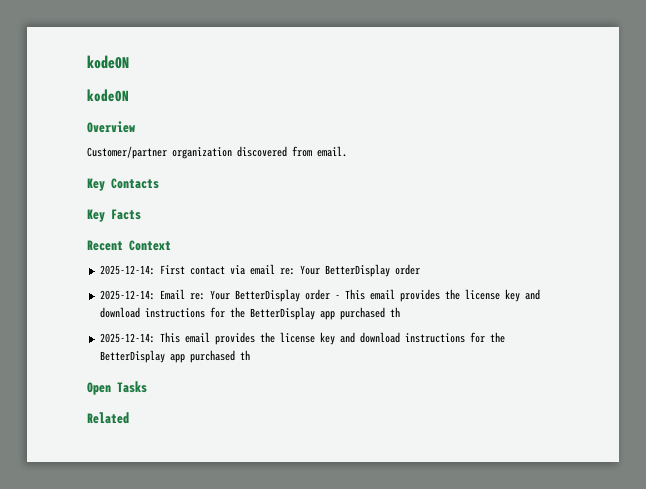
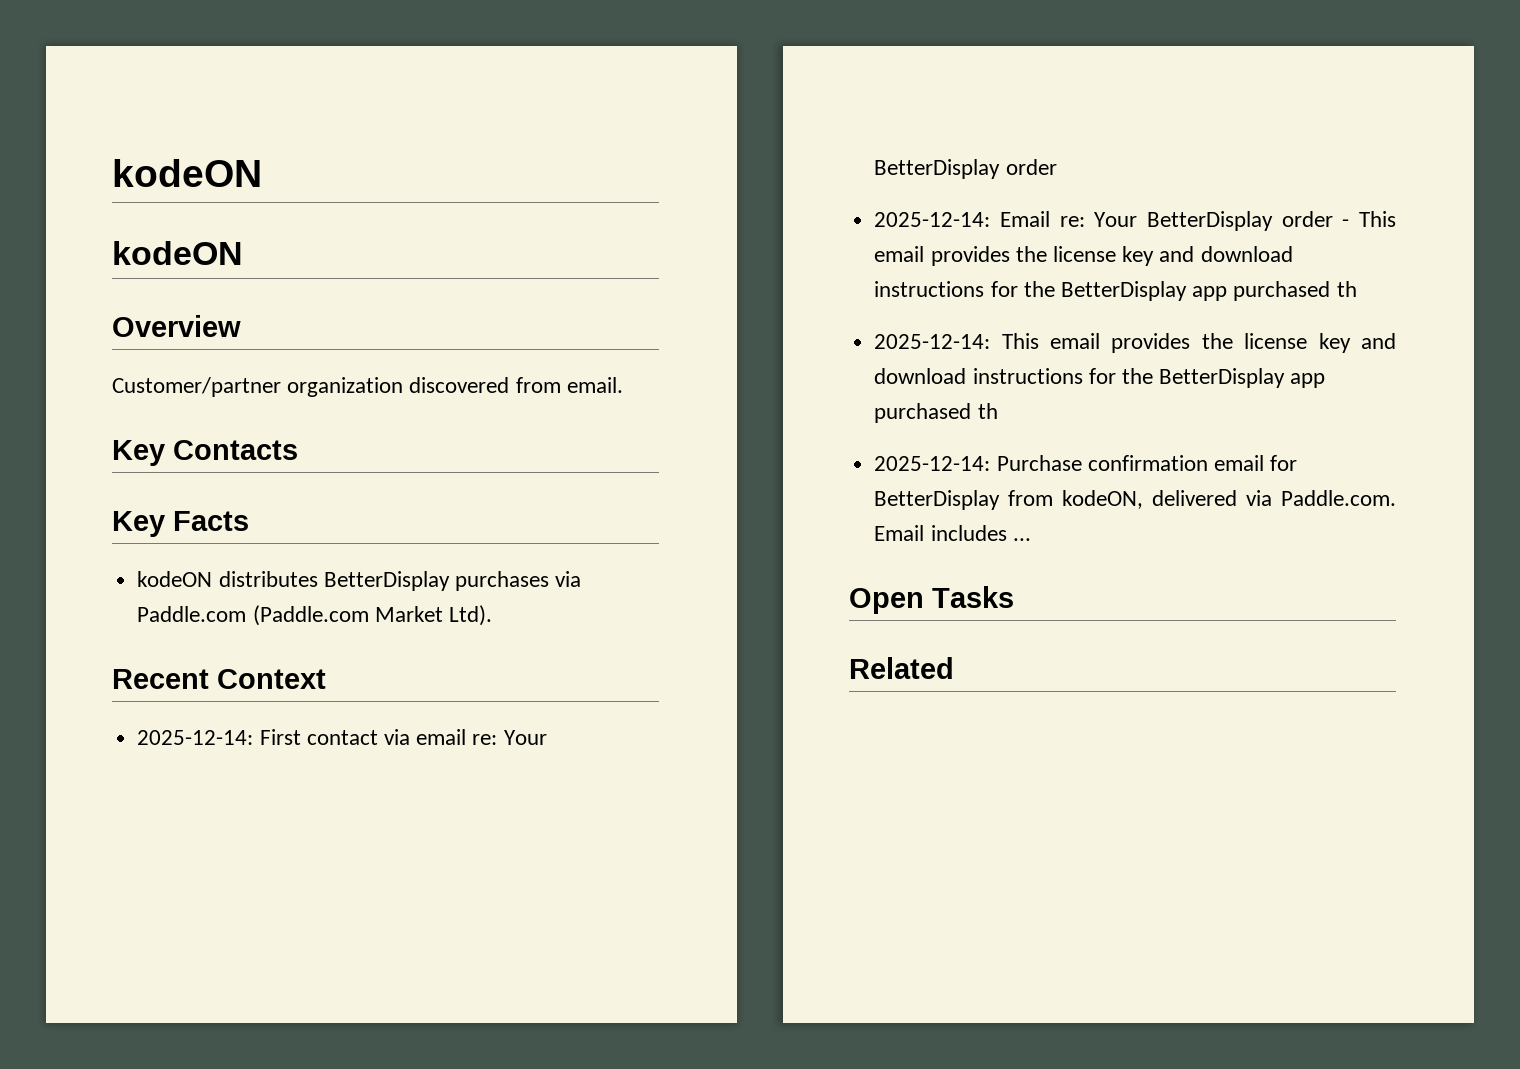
+ kodeON distributes BetterDisplay purchases via Paddle.com (Paddle.com Market Ltd).
+ 2025-12-14: Purchase confirmation email for BetterDisplay from kodeON, delivered via Paddle.com. Email includes ...

